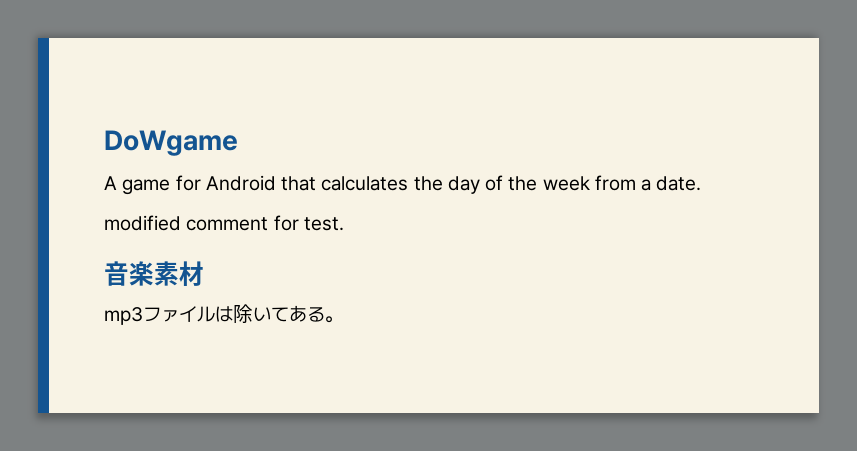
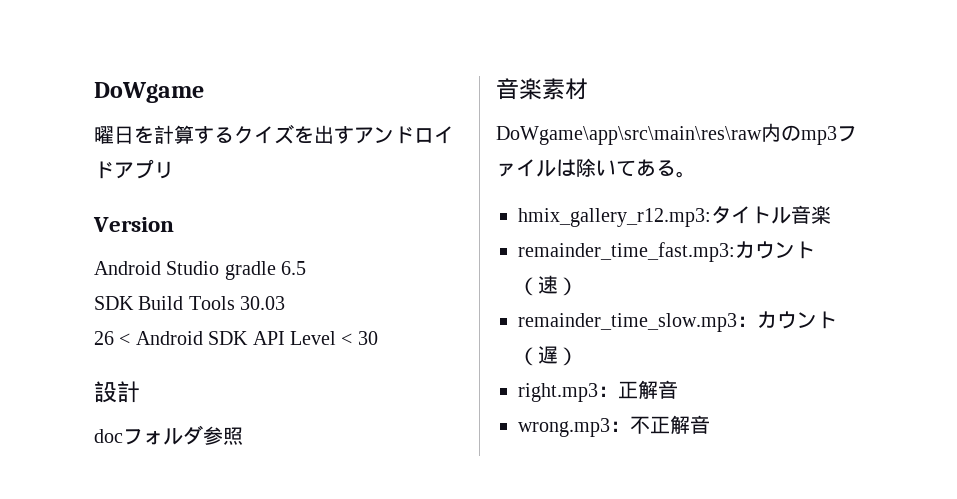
- A game for Android that calculates the day of the week from a date.
- modified comment for test.
+ 曜日を計算するクイズを出すアンドロイドアプリ
+ Version
+ Android Studio gradle 6.5
+ SDK Build Tools 30.03
+ 26 < Android SDK API Level < 30
+ 設計
+ docフォルダ参照
- mp3ファイルは除いてある。
+ DoWgame\app\src\main\res\raw内のmp3ファイルは除いてある。
+ hmix_gallery_r12.mp3:タイトル音楽
+ remainder_time_fast.mp3:カウント（速）
+ remainder_time_slow.mp3：カウント（遅）
+ right.mp3：正解音
+ wrong.mp3：不正解音

